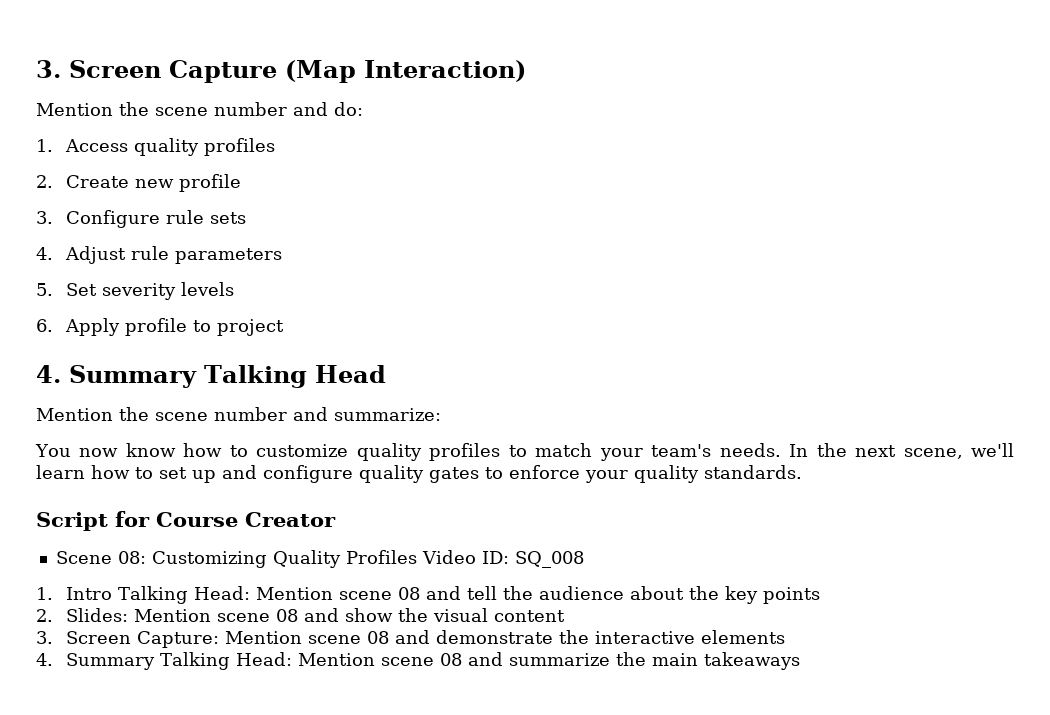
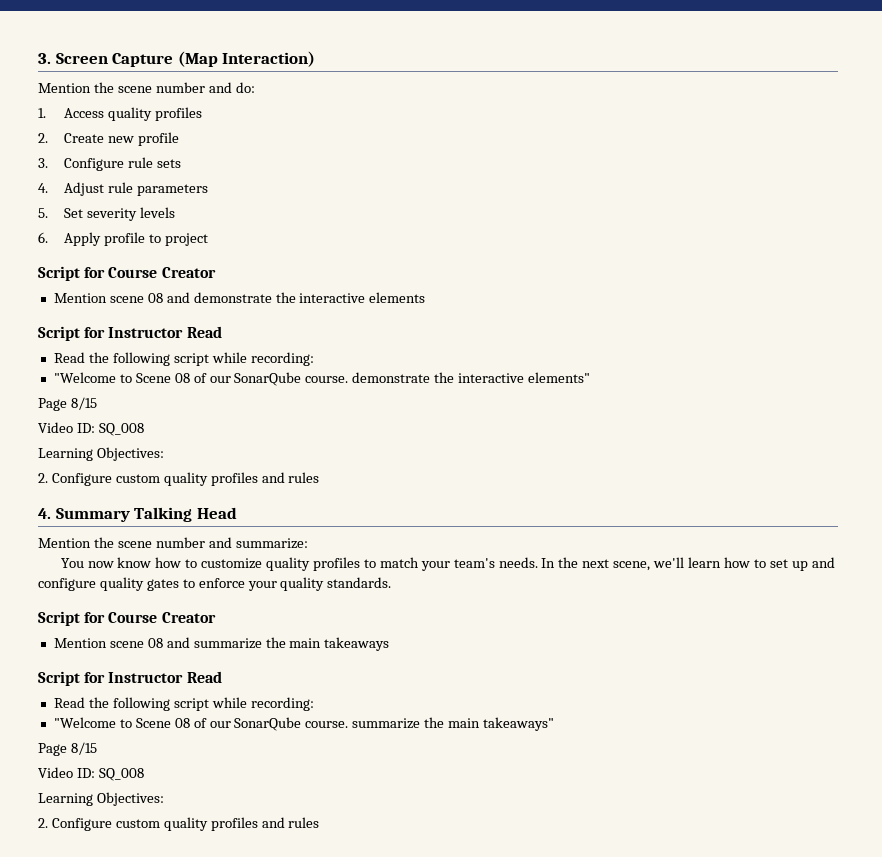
  6. Apply profile to project
+ Script for Course Creator
+ Mention scene 08 and demonstrate the interactive elements
+ Script for Instructor Read
+ Read the following script while recording:
+ "Welcome to Scene 08 of our SonarQube course. demonstrate the interactive elements"
+ Page 8/15
+ Video ID: SQ_008
+ Learning Objectives:
+ 2. Configure custom quality profiles and rules
- Scene 08: Customizing Quality Profiles Video ID: SQ_008
- 1. Intro Talking Head: Mention scene 08 and tell the audience about the key points
- 2. Slides: Mention scene 08 and show the visual content
- 3. Screen Capture: Mention scene 08 and demonstrate the interactive elements
- 4. Summary Talking Head: Mention scene 08 and summarize the main takeaways
+ Mention scene 08 and summarize the main takeaways
+ Script for Instructor Read
+ Read the following script while recording:
+ "Welcome to Scene 08 of our SonarQube course. summarize the main takeaways"
+ Page 8/15
+ Video ID: SQ_008
+ Learning Objectives:
+ 2. Configure custom quality profiles and rules

